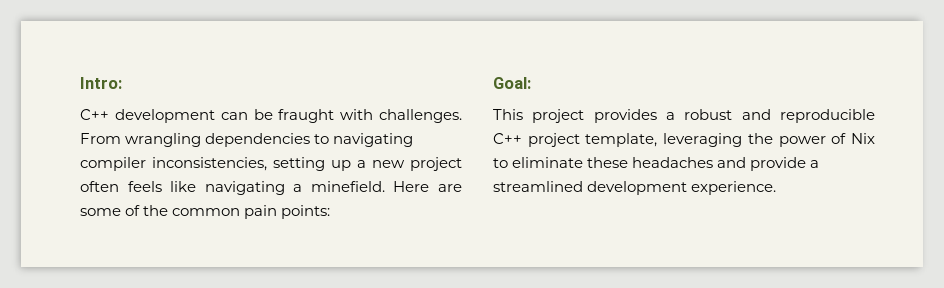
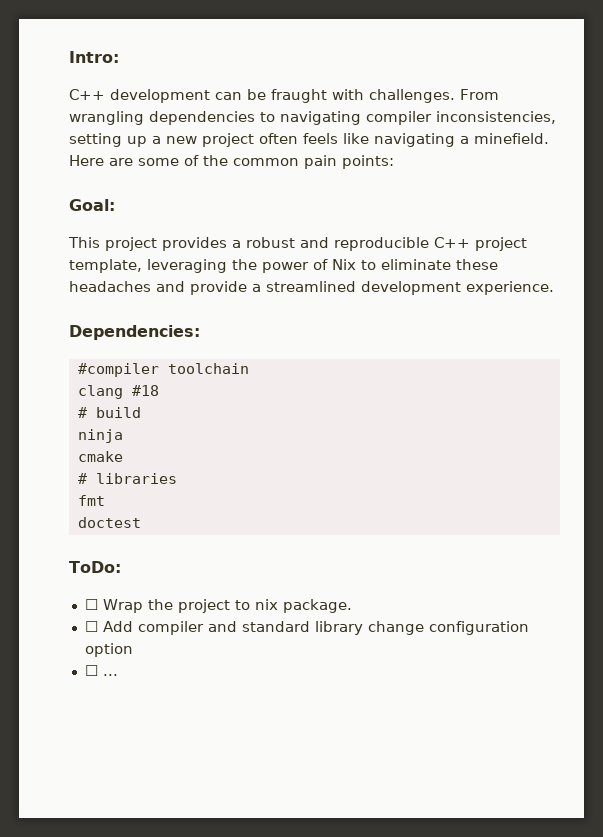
+ Dependencies:
+ #compiler toolchain
+ clang #18
+ # build
+ ninja
+ cmake
+ # libraries
+ fmt
+ doctest
+ ToDo:
+ ☐ Wrap the project to nix package.
+ ☐ Add compiler and standard library change configuration option
+ ☐ ...

